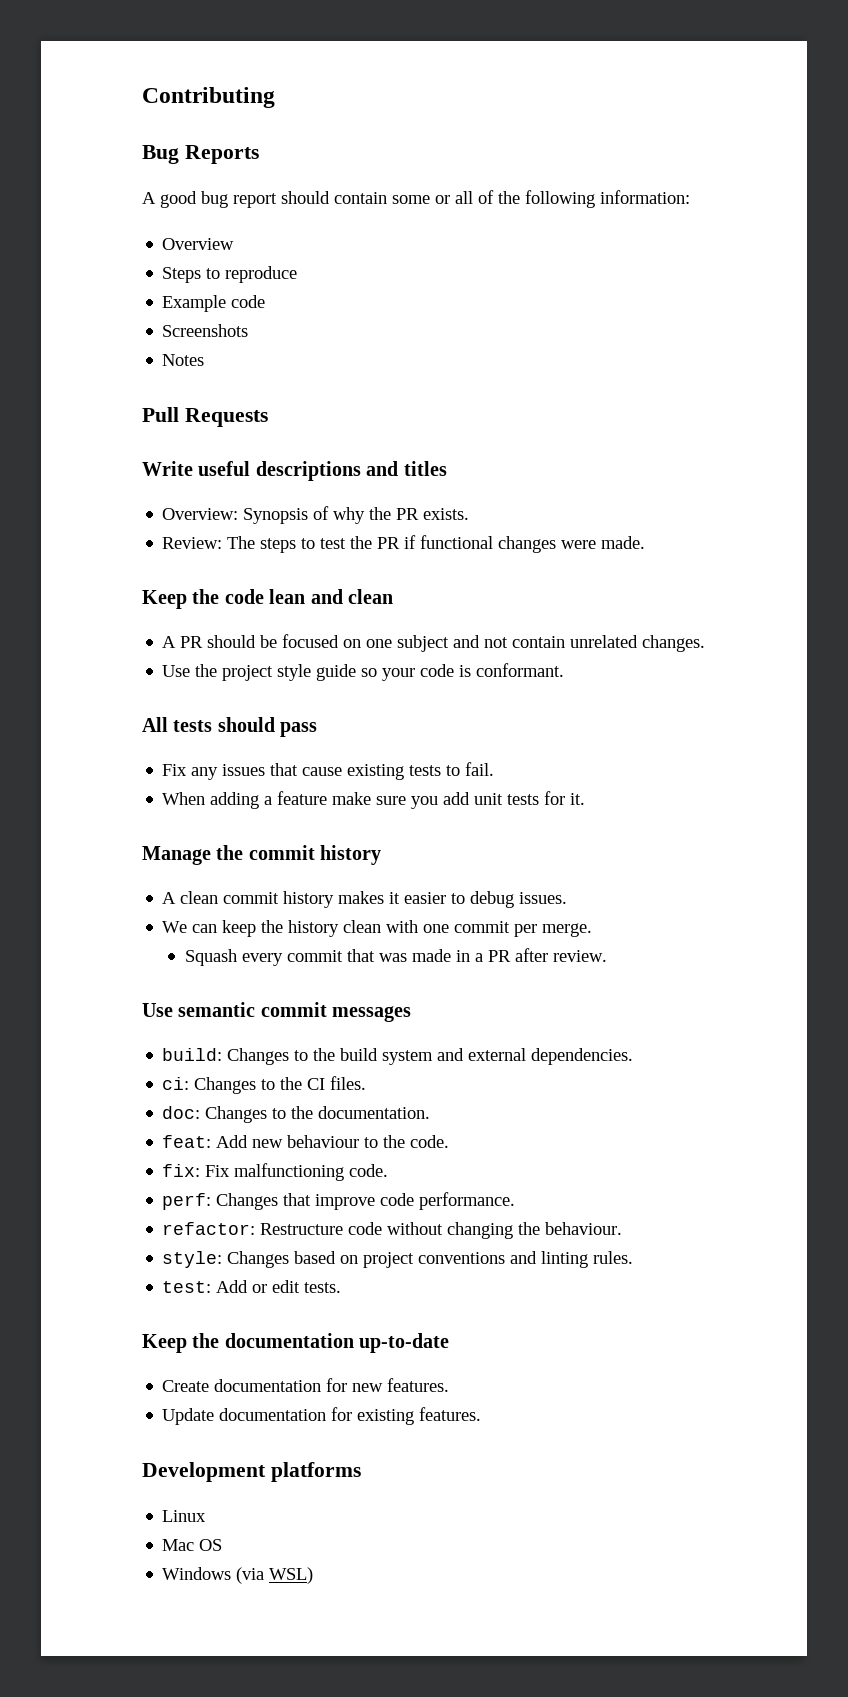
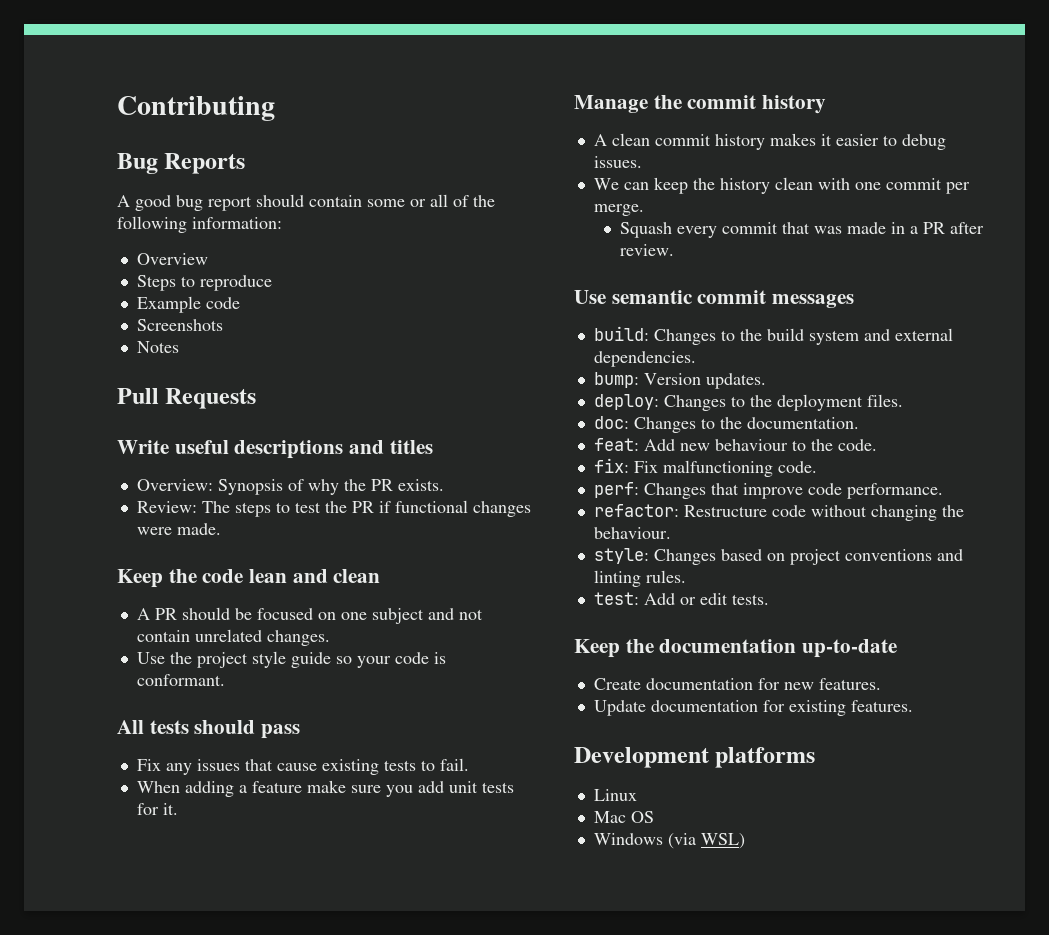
- ci: Changes to the CI files.
+ bump: Version updates.
+ deploy: Changes to the deployment files.

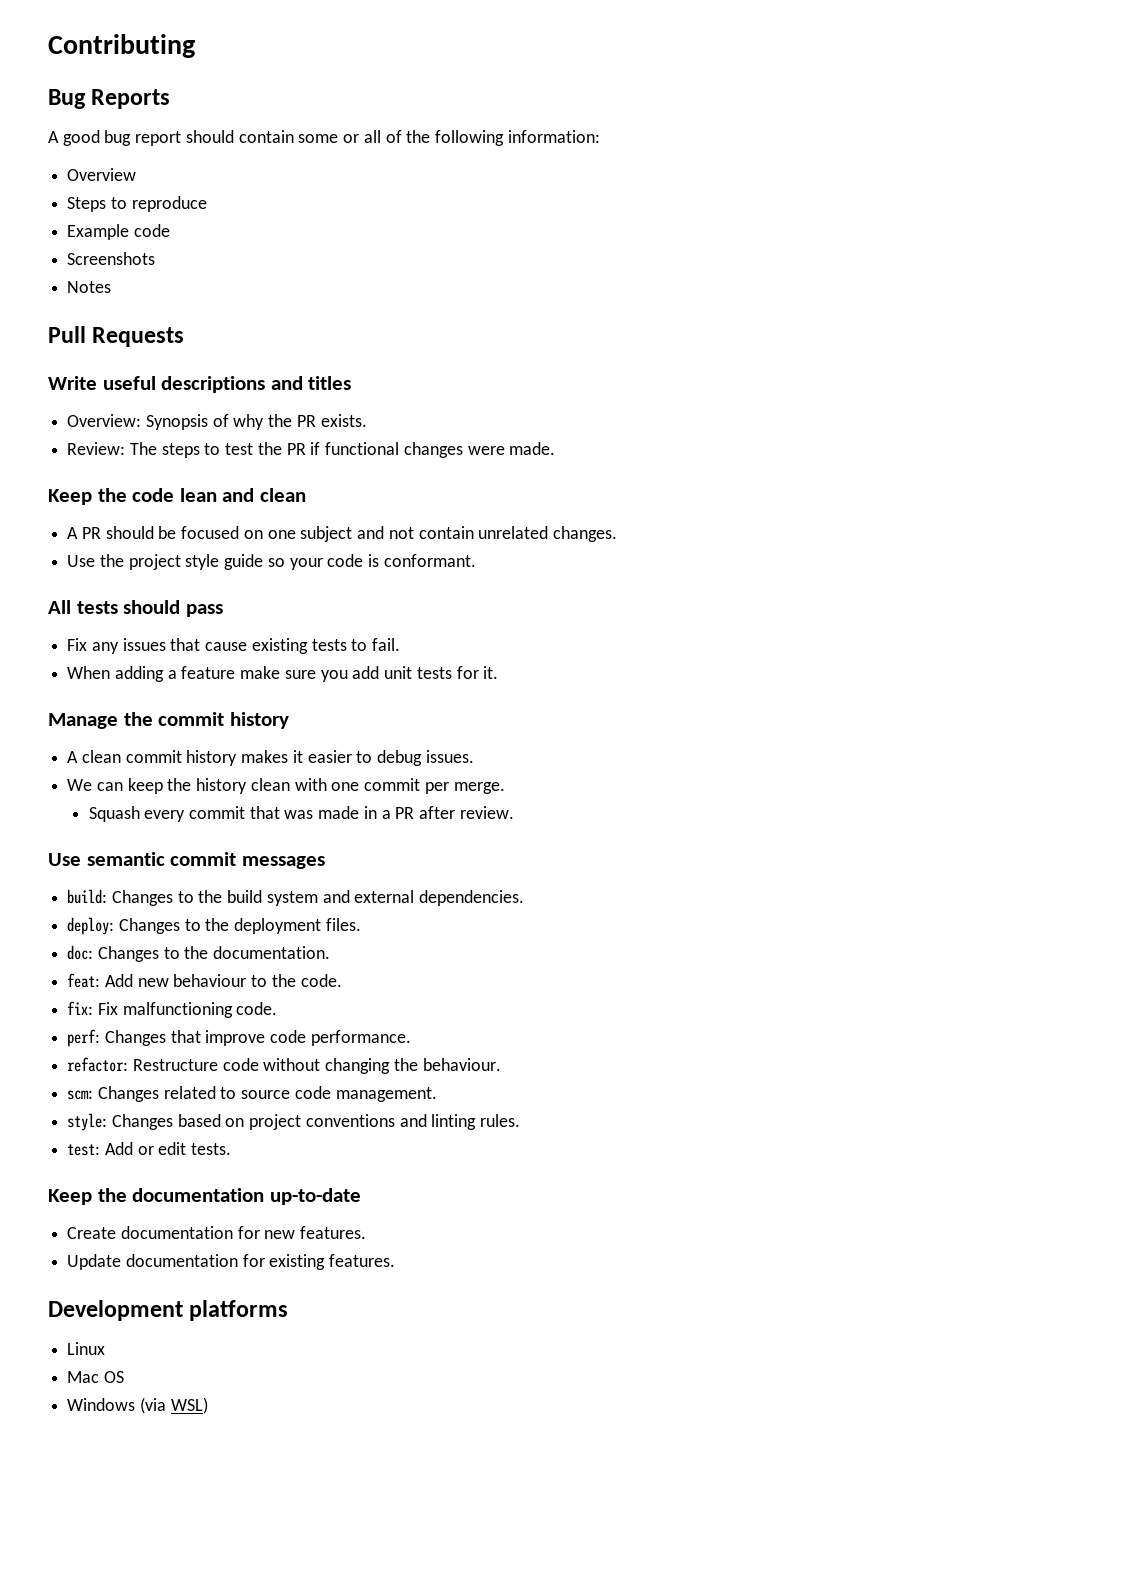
- bump: Version updates.
+ scm: Changes related to source code management.

